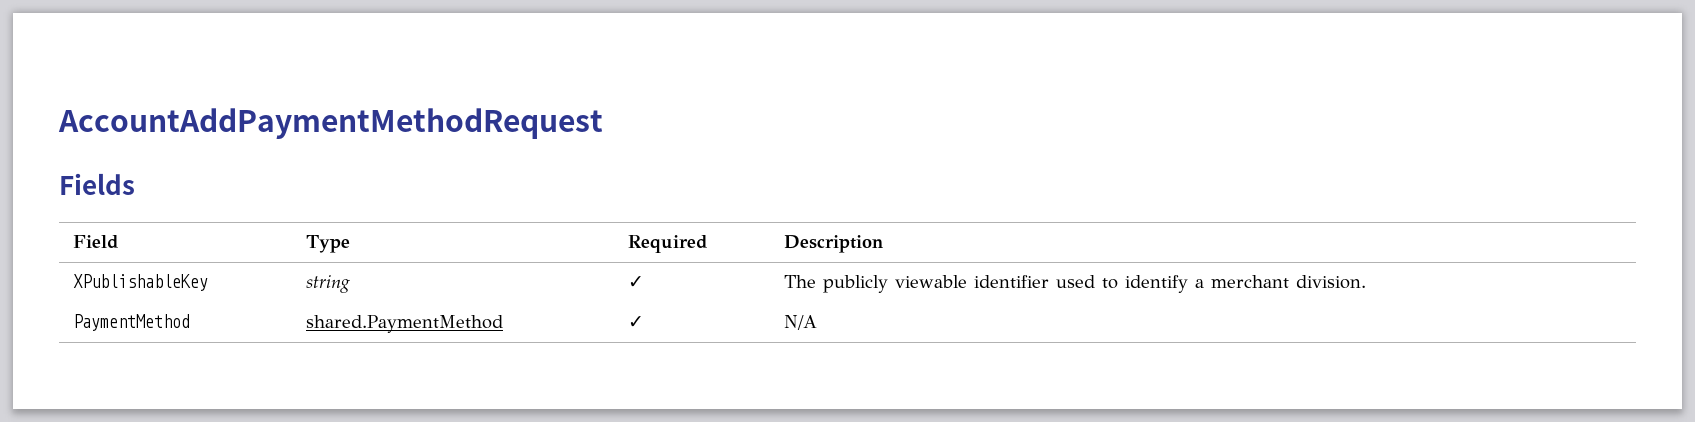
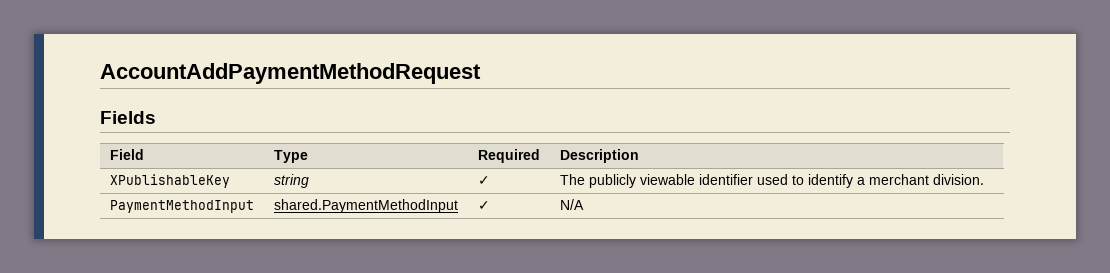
- PaymentMethod | shared.PaymentMethod | ✓ | N/A
+ PaymentMethodInput | shared.PaymentMethodInput | ✓ | N/A

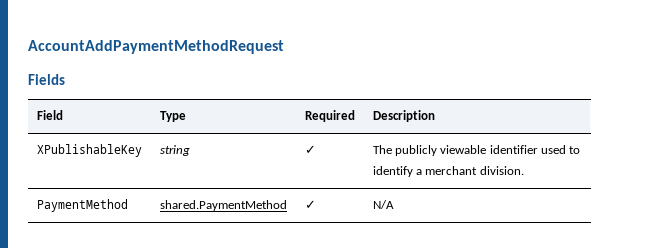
- PaymentMethodInput | shared.PaymentMethodInput | ✓ | N/A
+ PaymentMethod | shared.PaymentMethod | ✓ | N/A

